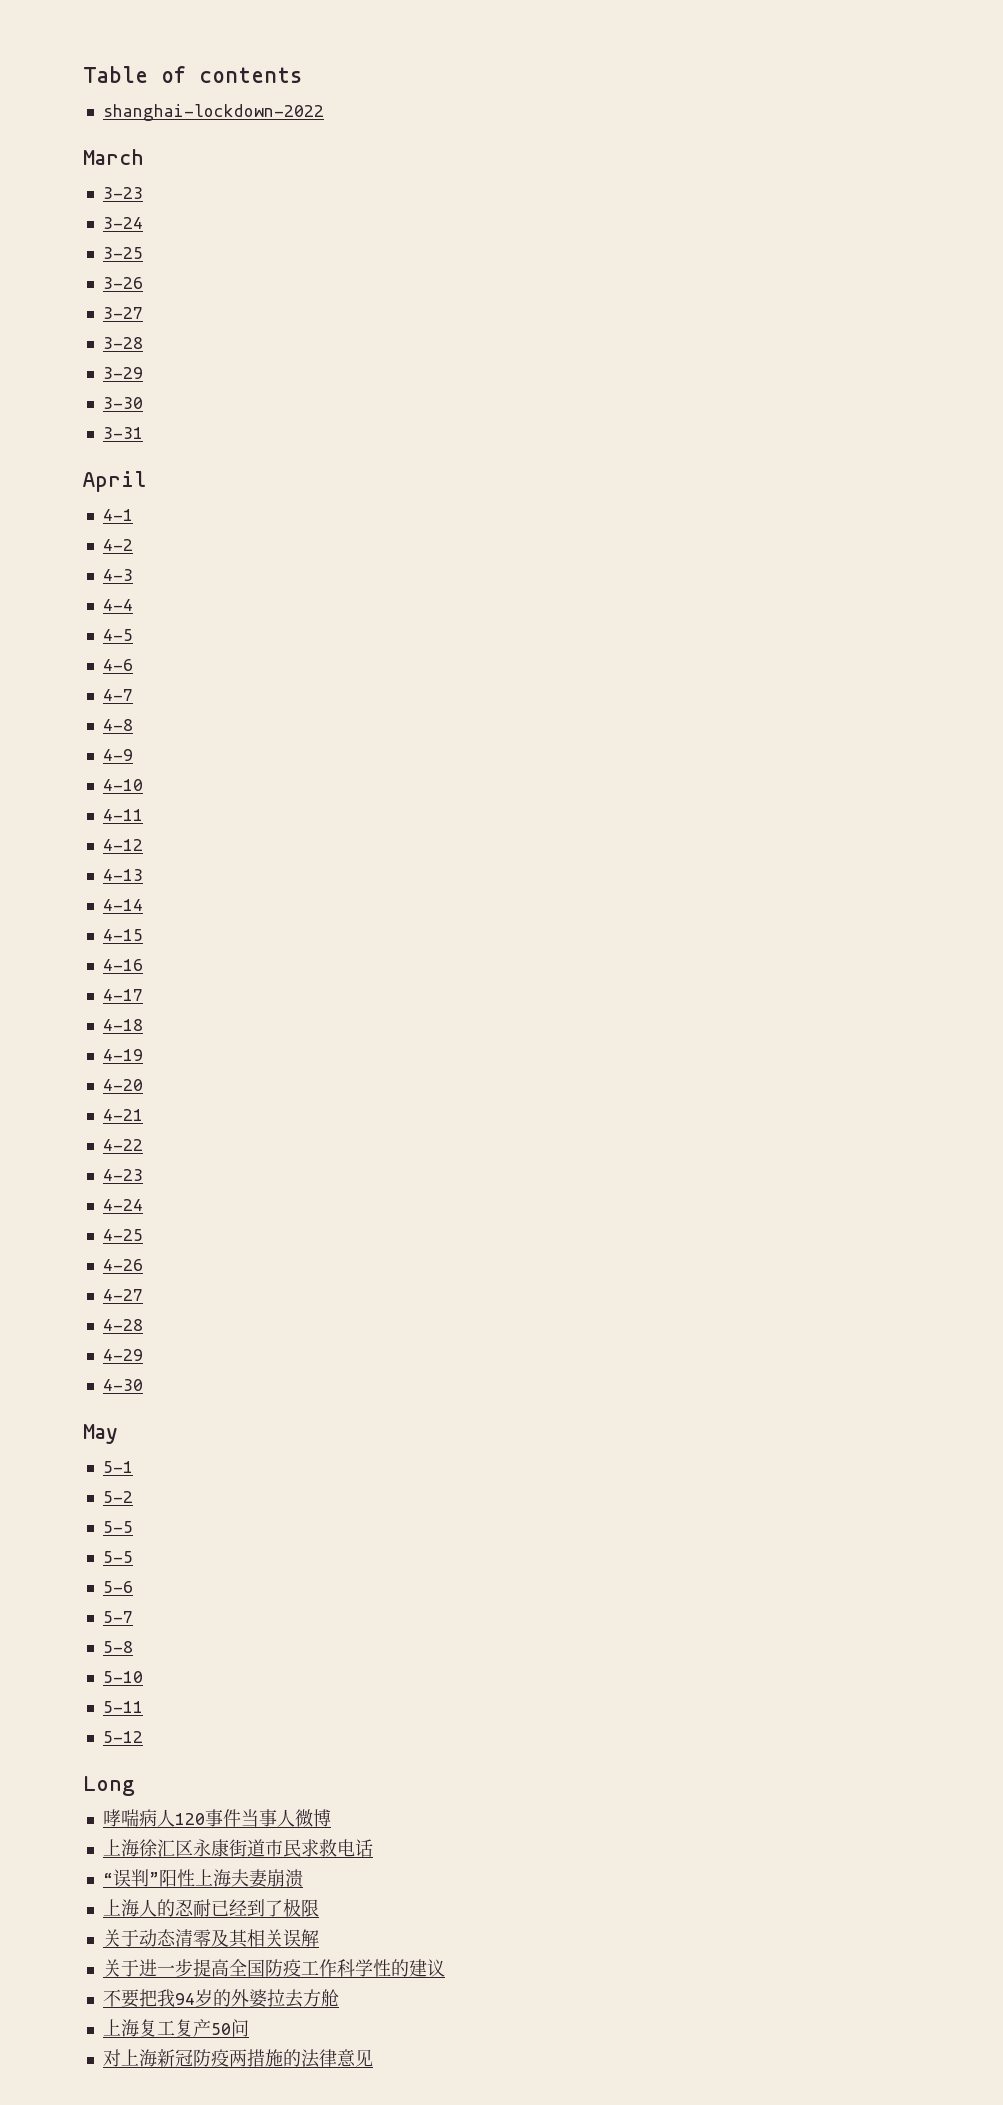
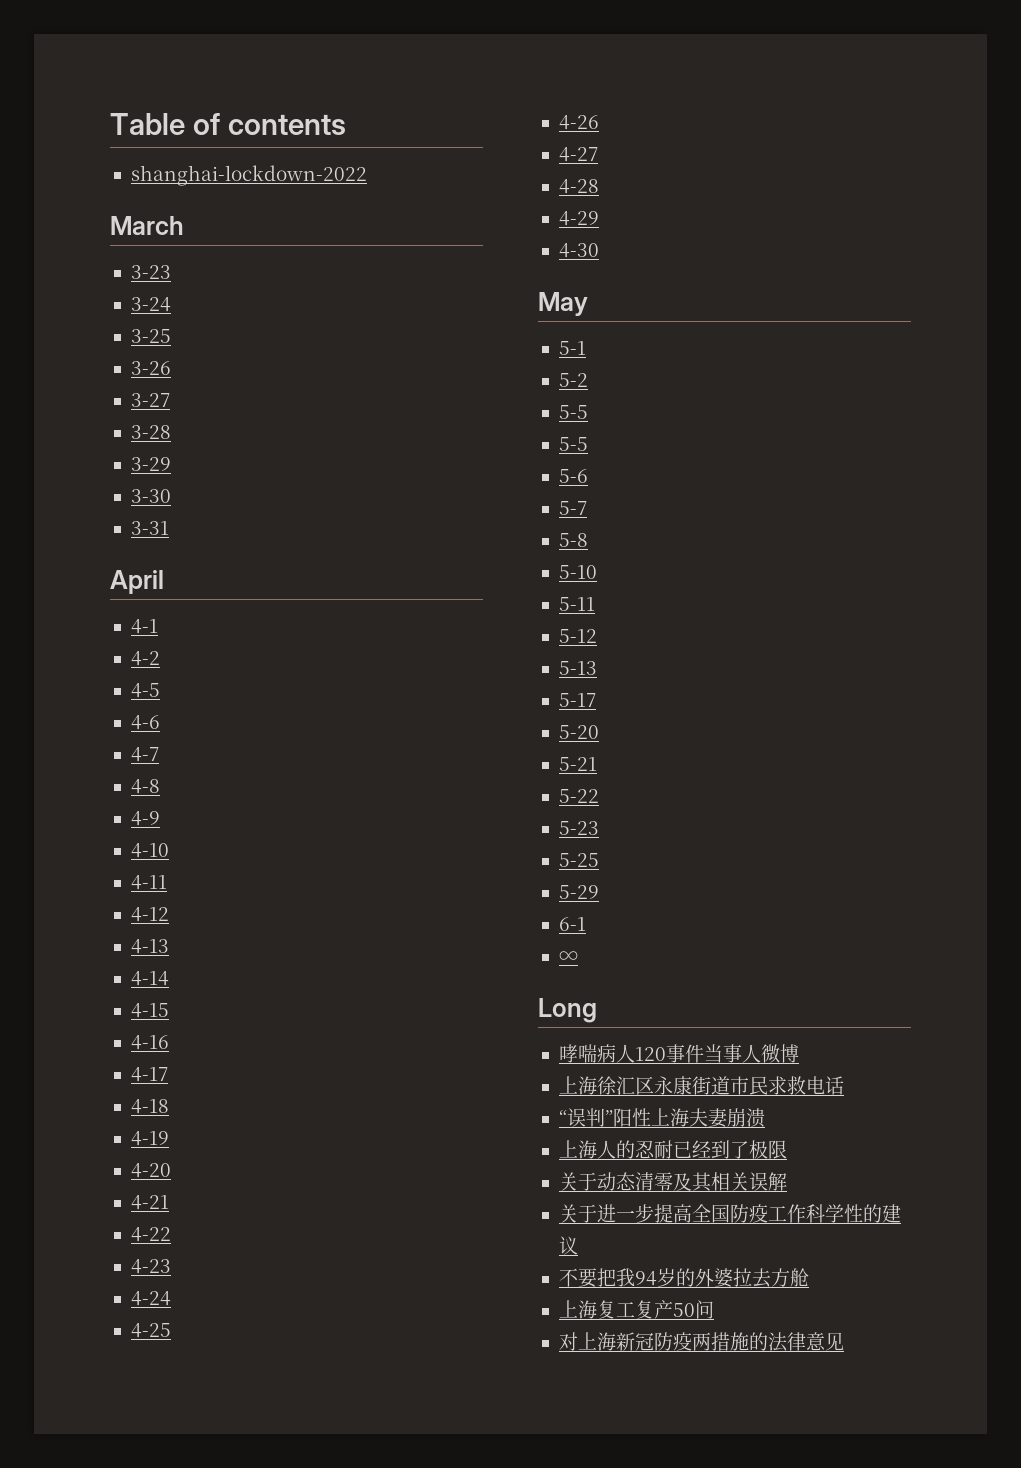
- 4-3
- 4-4
+ 5-13
+ 5-17
+ 5-20
+ 5-21
+ 5-22
+ 5-23
+ 5-25
+ 5-29
+ 6-1
+ ∞

